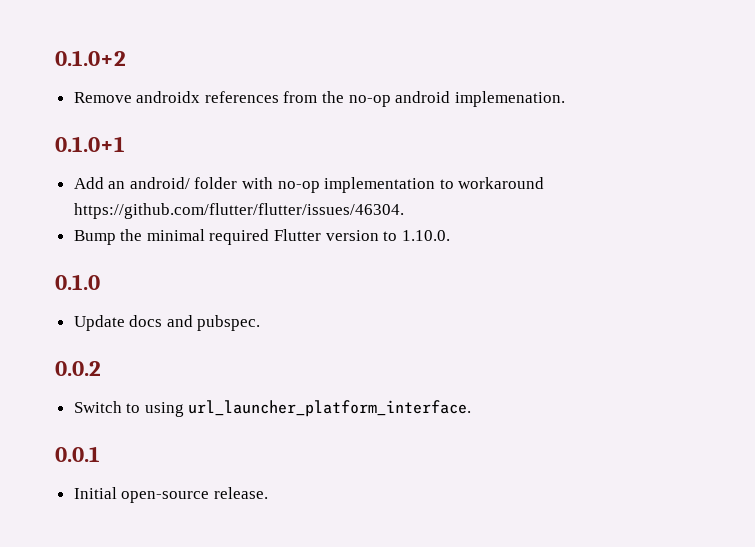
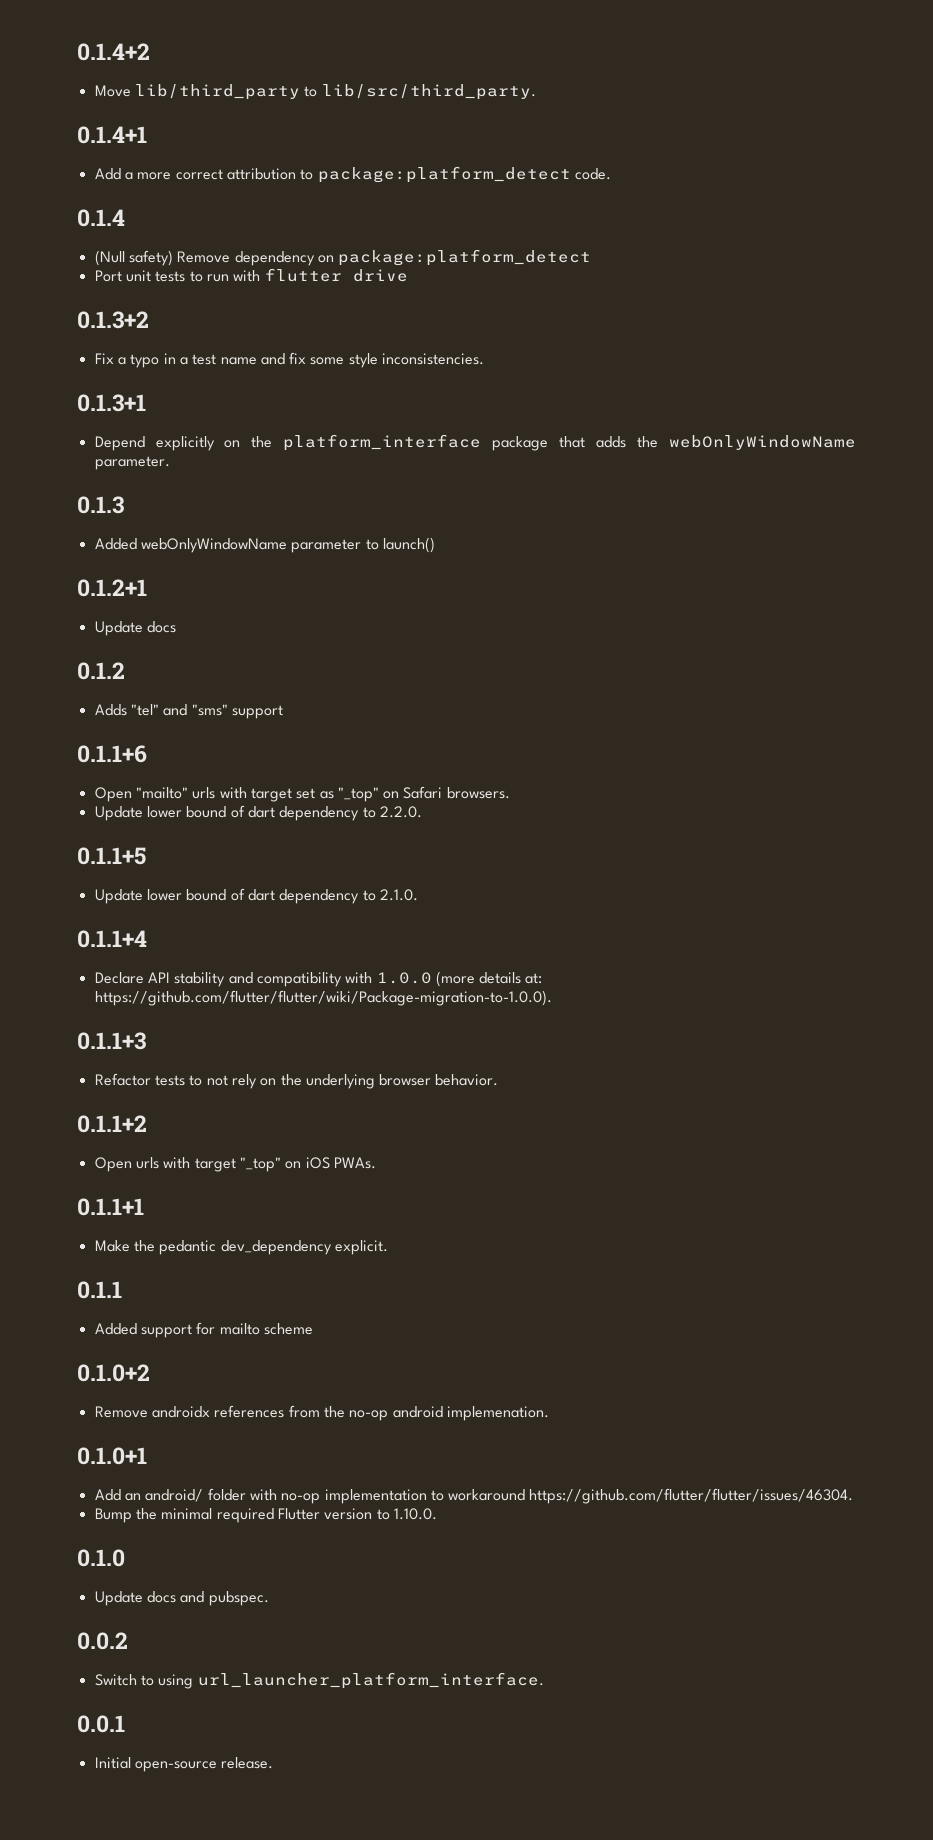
+ 0.1.4+2
+ Move lib/third_party to lib/src/third_party.
+ 0.1.4+1
+ Add a more correct attribution to package:platform_detect code.
+ 0.1.4
+ (Null safety) Remove dependency on package:platform_detect
+ Port unit tests to run with flutter drive
+ 0.1.3+2
+ Fix a typo in a test name and fix some style inconsistencies.
+ 0.1.3+1
+ Depend explicitly on the platform_interface package that adds the webOnlyWindowName parameter.
+ 0.1.3
+ Added webOnlyWindowName parameter to launch()
+ 0.1.2+1
+ Update docs
+ 0.1.2
+ Adds "tel" and "sms" support
+ 0.1.1+6
+ Open "mailto" urls with target set as "_top" on Safari browsers.
+ Update lower bound of dart dependency to 2.2.0.
+ 0.1.1+5
+ Update lower bound of dart dependency to 2.1.0.
+ 0.1.1+4
+ Declare API stability and compatibility with 1.0.0 (more details at: https://github.com/flutter/flutter/wiki/Package-migration-to-1.0.0).
+ 0.1.1+3
+ Refactor tests to not rely on the underlying browser behavior.
+ 0.1.1+2
+ Open urls with target "_top" on iOS PWAs.
+ 0.1.1+1
+ Make the pedantic dev_dependency explicit.
+ 0.1.1
+ Added support for mailto scheme

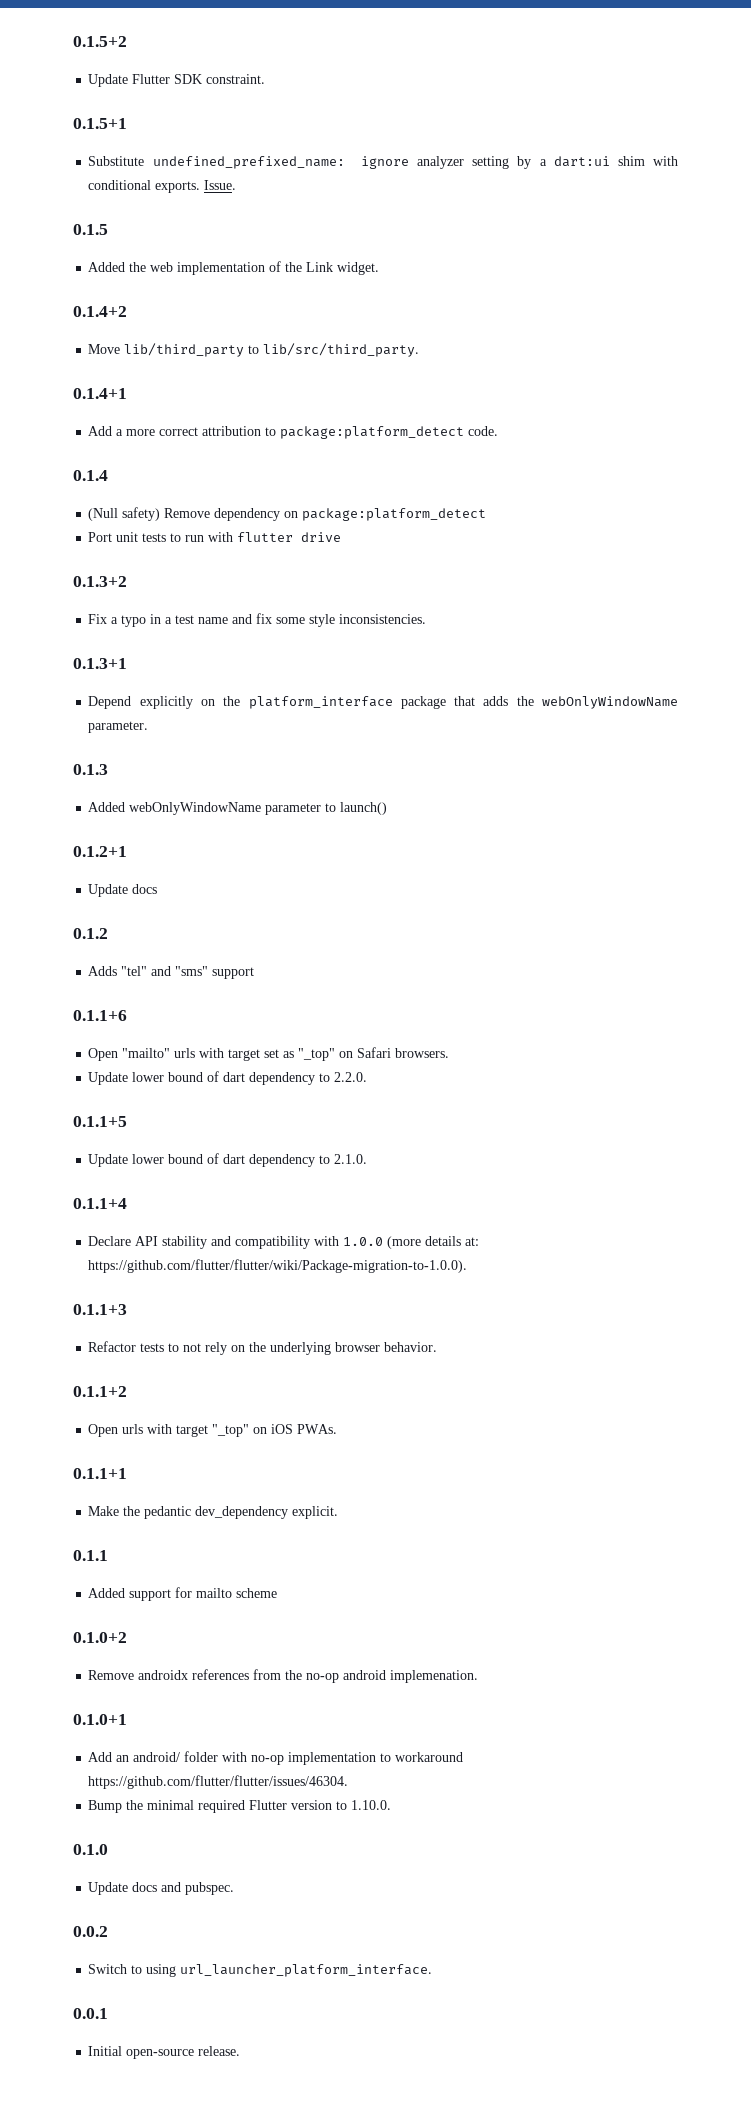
+ 0.1.5+2
+ Update Flutter SDK constraint.
+ 0.1.5+1
+ Substitute undefined_prefixed_name: ignore analyzer setting by a dart:ui shim with conditional exports. Issue.
+ 0.1.5
+ Added the web implementation of the Link widget.

